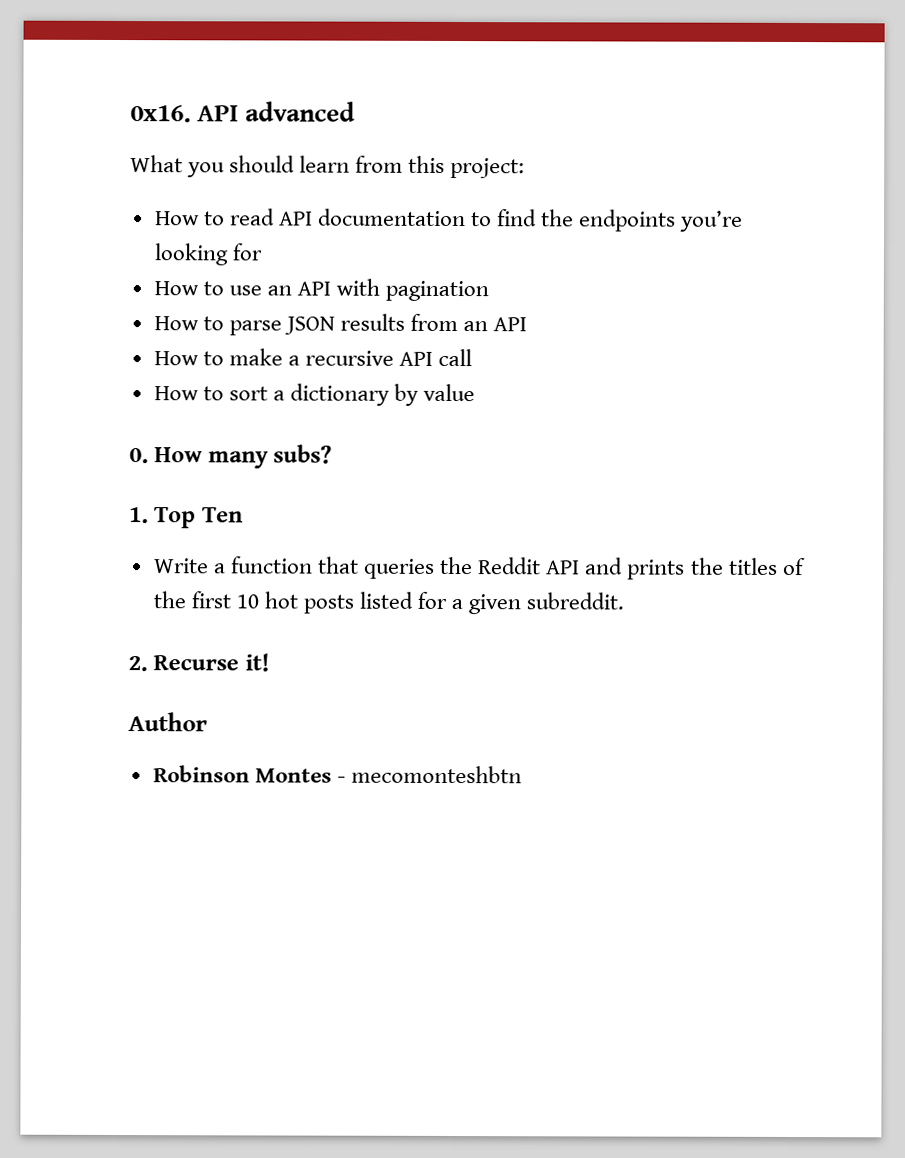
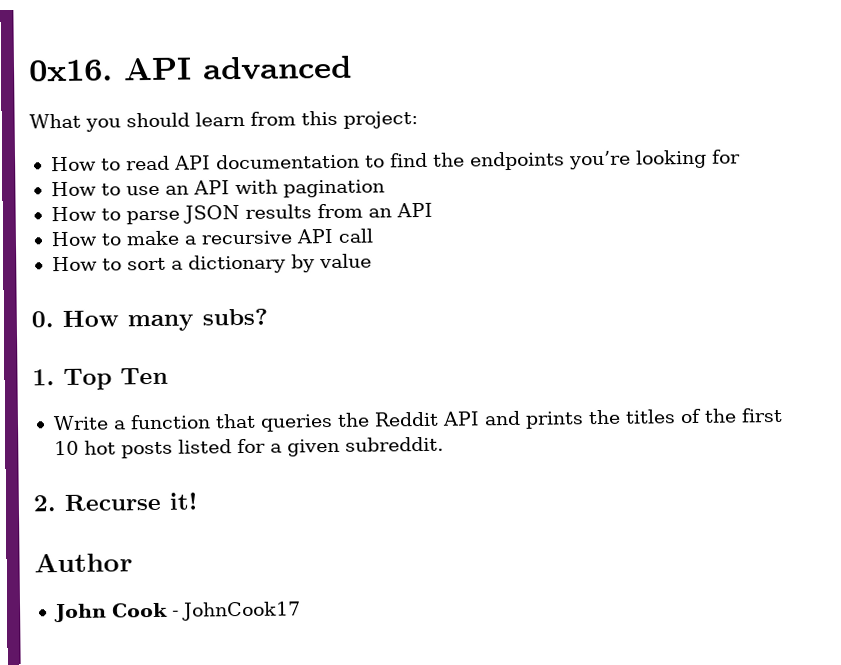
- Robinson Montes - mecomonteshbtn
+ John Cook - JohnCook17

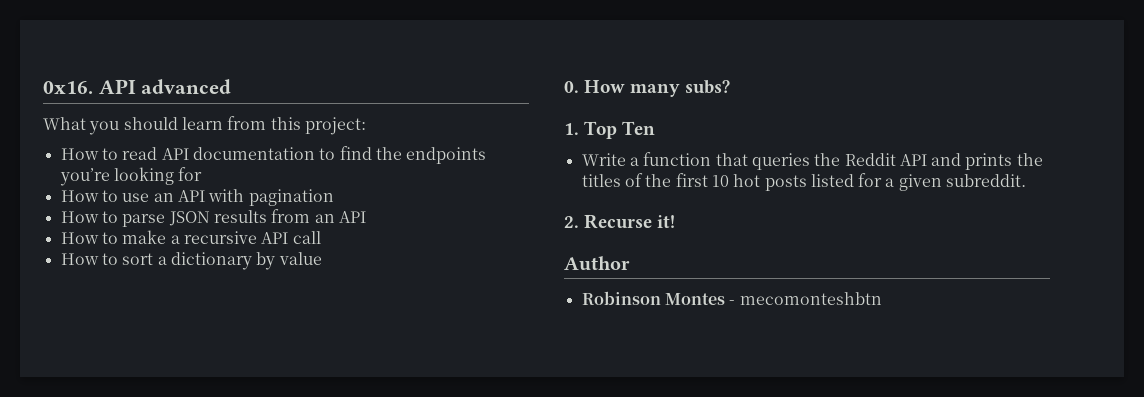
- John Cook - JohnCook17
+ Robinson Montes - mecomonteshbtn

